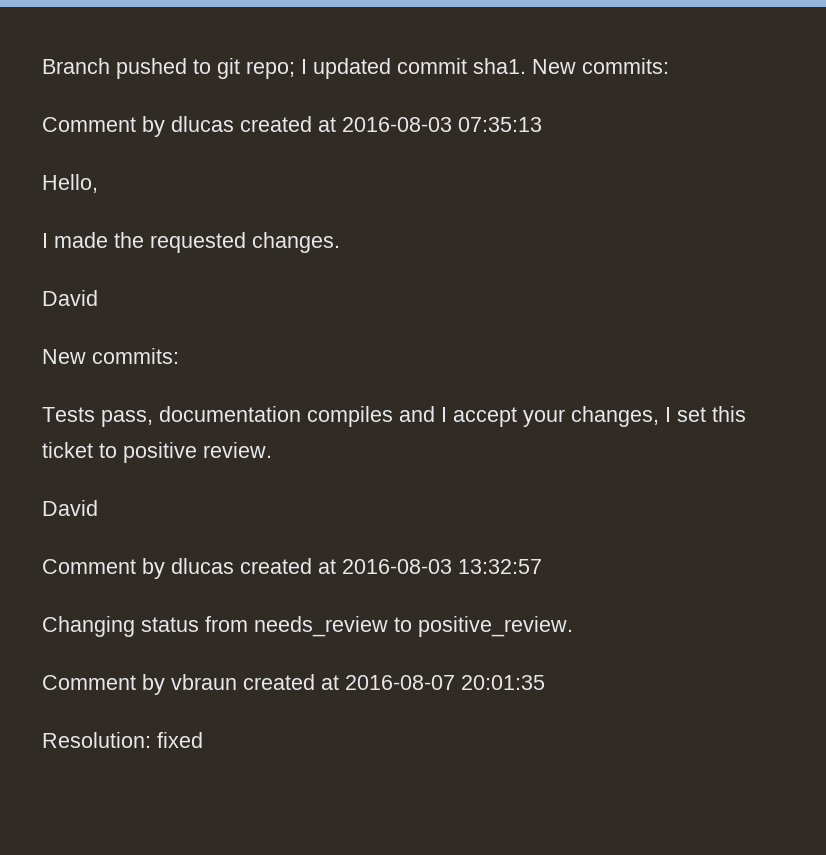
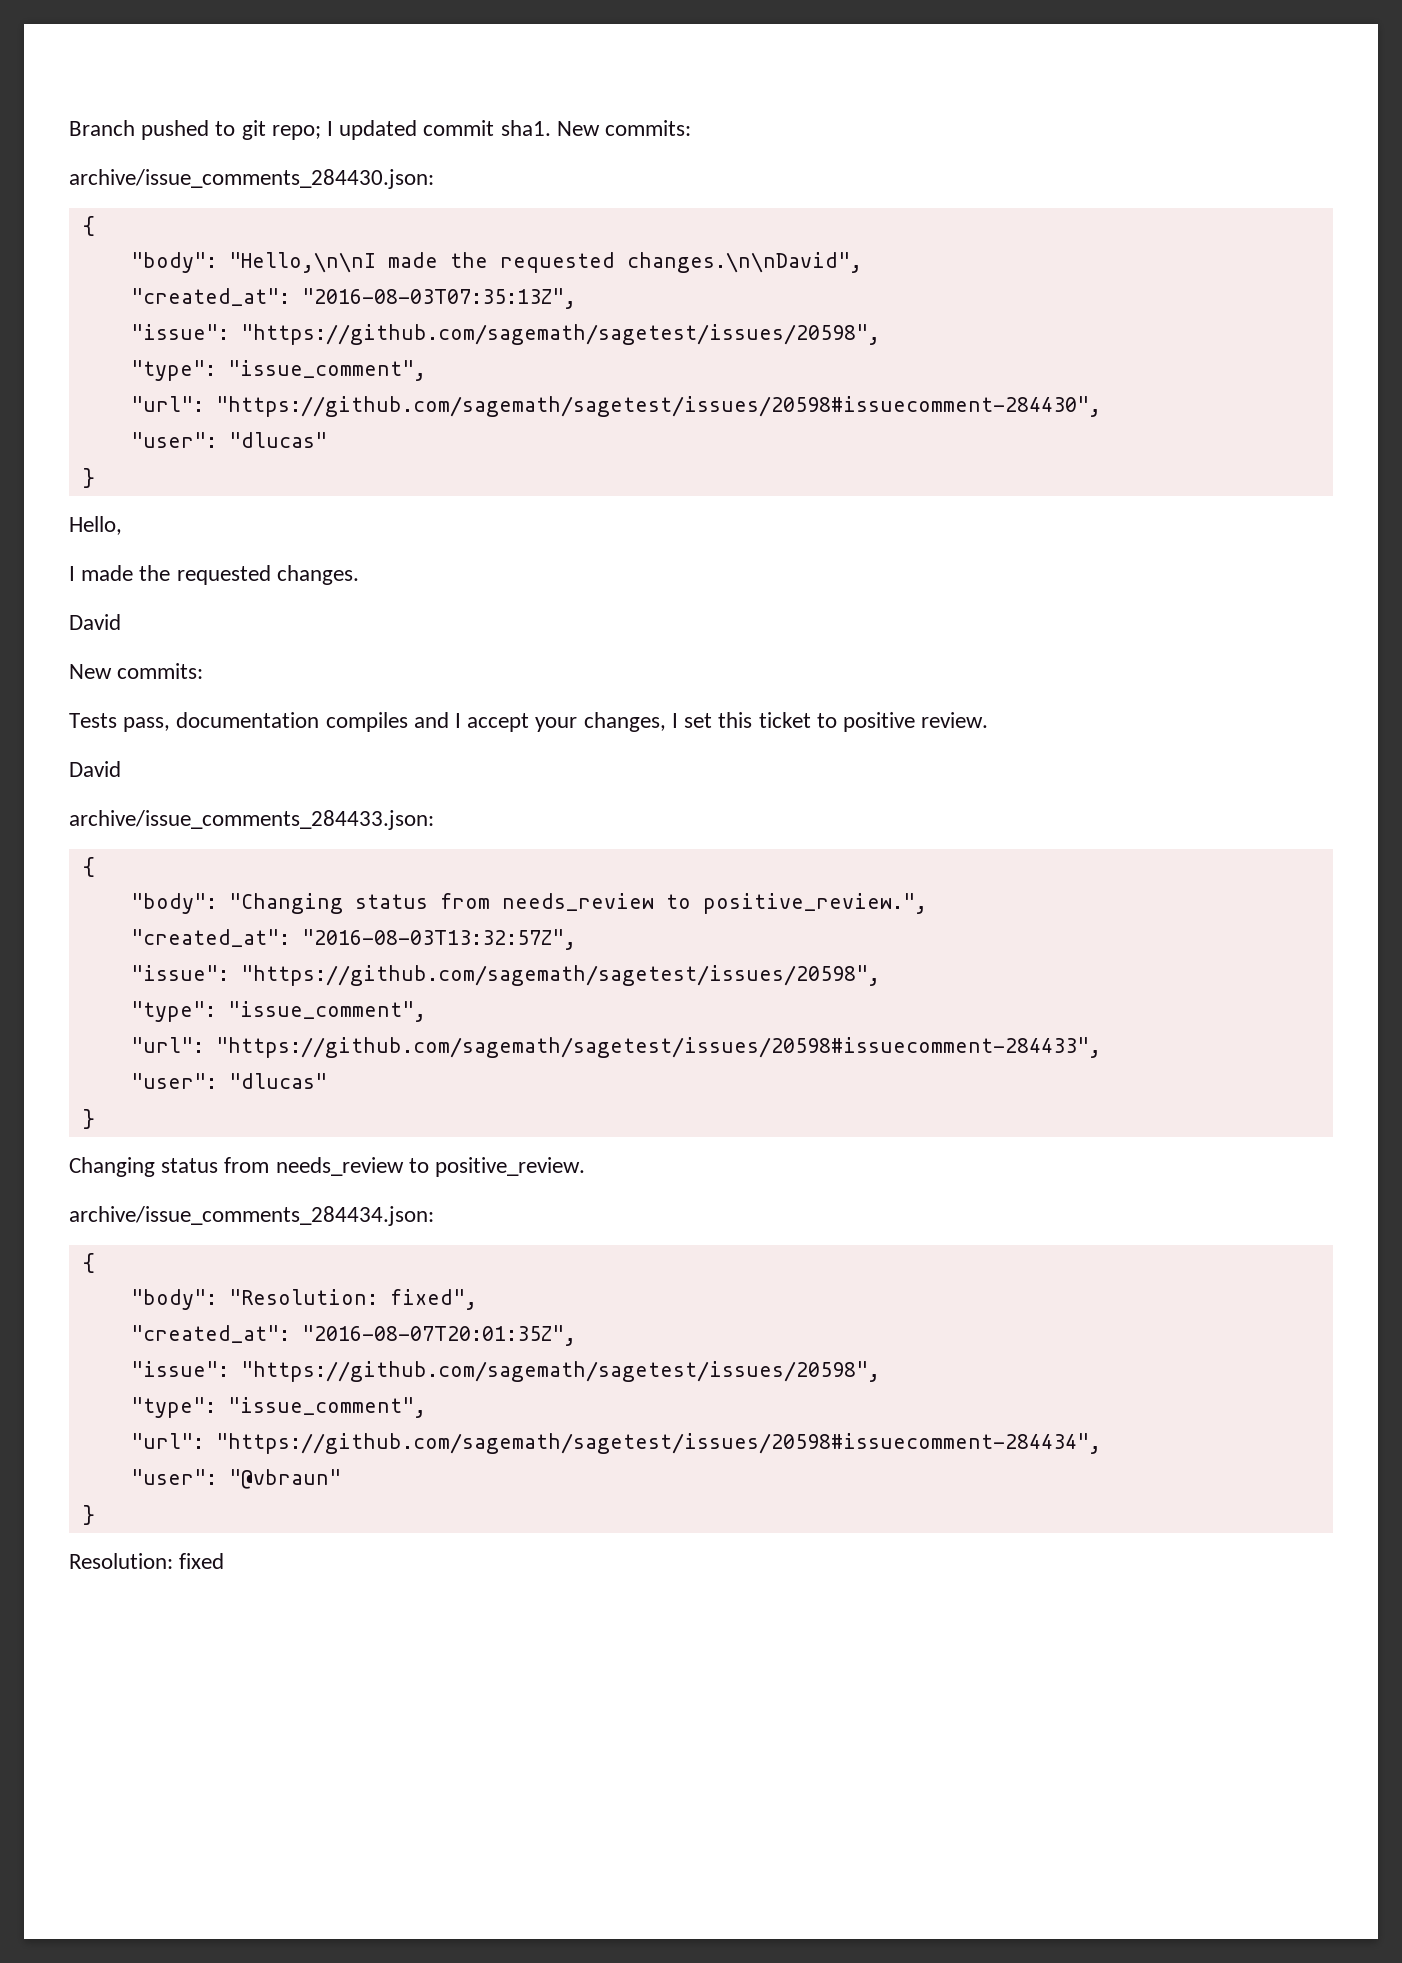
- Comment by dlucas created at 2016-08-03 07:35:13
+ archive/issue_comments_284430.json:
+ {
+ "body": "Hello,\n\nI made the requested changes.\n\nDavid",
+ "created_at": "2016-08-03T07:35:13Z",
+ "issue": "https://github.com/sagemath/sagetest/issues/20598",
+ "type": "issue_comment",
+ "url": "https://github.com/sagemath/sagetest/issues/20598#issuecomment-284430",
+ "user": "dlucas"
+ }
- Comment by dlucas created at 2016-08-03 13:32:57
+ archive/issue_comments_284433.json:
+ {
+ "body": "Changing status from needs_review to positive_review.",
+ "created_at": "2016-08-03T13:32:57Z",
+ "issue": "https://github.com/sagemath/sagetest/issues/20598",
+ "type": "issue_comment",
+ "url": "https://github.com/sagemath/sagetest/issues/20598#issuecomment-284433",
+ "user": "dlucas"
+ }
- Comment by vbraun created at 2016-08-07 20:01:35
+ archive/issue_comments_284434.json:
+ {
+ "body": "Resolution: fixed",
+ "created_at": "2016-08-07T20:01:35Z",
+ "issue": "https://github.com/sagemath/sagetest/issues/20598",
+ "type": "issue_comment",
+ "url": "https://github.com/sagemath/sagetest/issues/20598#issuecomment-284434",
+ "user": "@vbraun"
+ }

